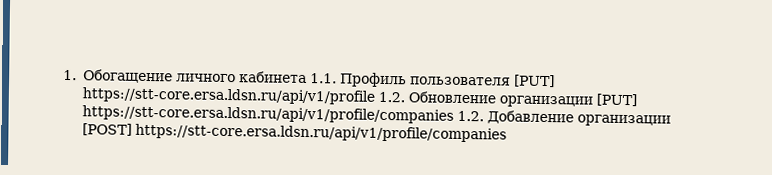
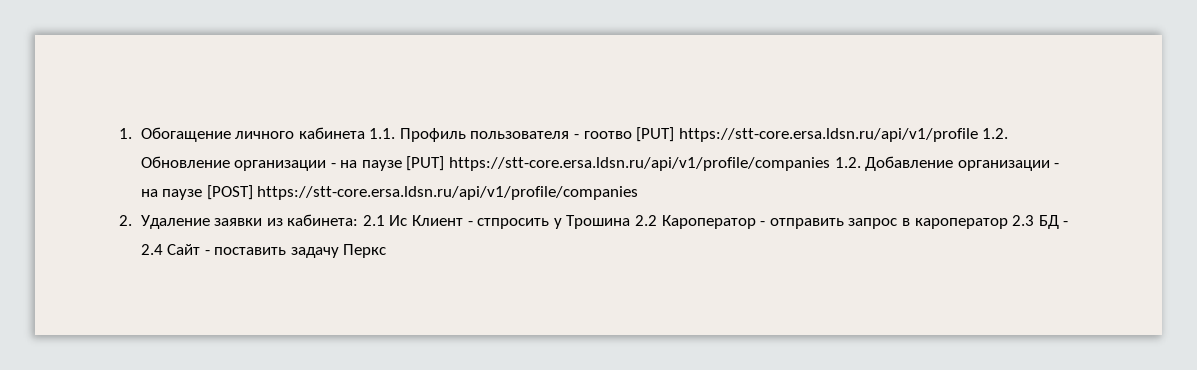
- 1. Обогащение личного кабинета 1.1. Профиль пользователя [PUT] https://stt-core.ersa.ldsn.ru/api/v1/profile 1.2. Обновление организации [PUT] https://stt-core.ersa.ldsn.ru/api/v1/profile/companies 1.2. Добавление организации [POST] https://stt-core.ersa.ldsn.ru/api/v1/profile/companies
+ 1. Обогащение личного кабинета 1.1. Профиль пользователя - гоотво [PUT] https://stt-core.ersa.ldsn.ru/api/v1/profile 1.2. Обновление организации - на паузе [PUT] https://stt-core.ersa.ldsn.ru/api/v1/profile/companies 1.2. Добавление организации - на паузе [POST] https://stt-core.ersa.ldsn.ru/api/v1/profile/companies
+ 2. Удаление заявки из кабинета: 2.1 Ис Клиент - стпросить у Трошина 2.2 Кароператор - отправить запрос в кароператор 2.3 БД - 2.4 Сайт - поставить задачу Перкс

